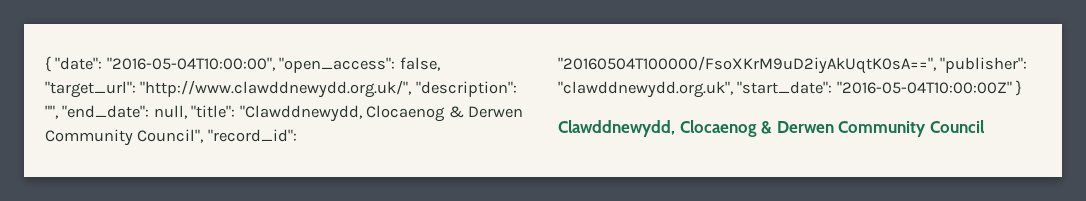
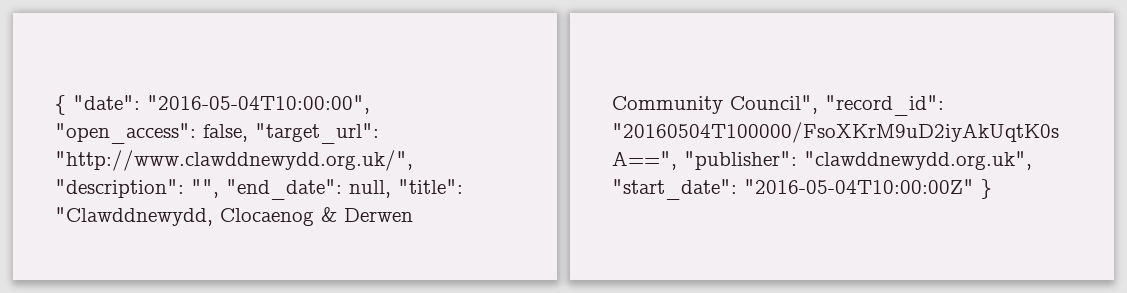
- Clawddnewydd, Clocaenog & Derwen Community Council

